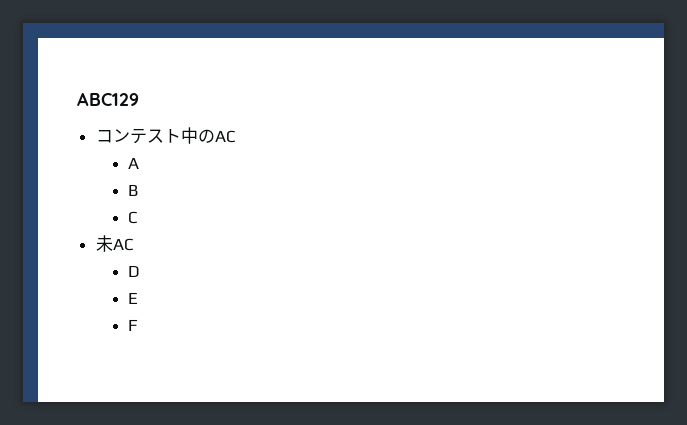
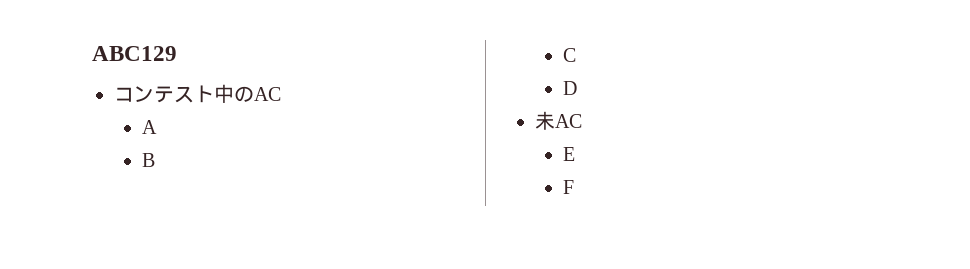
+ D
- D

